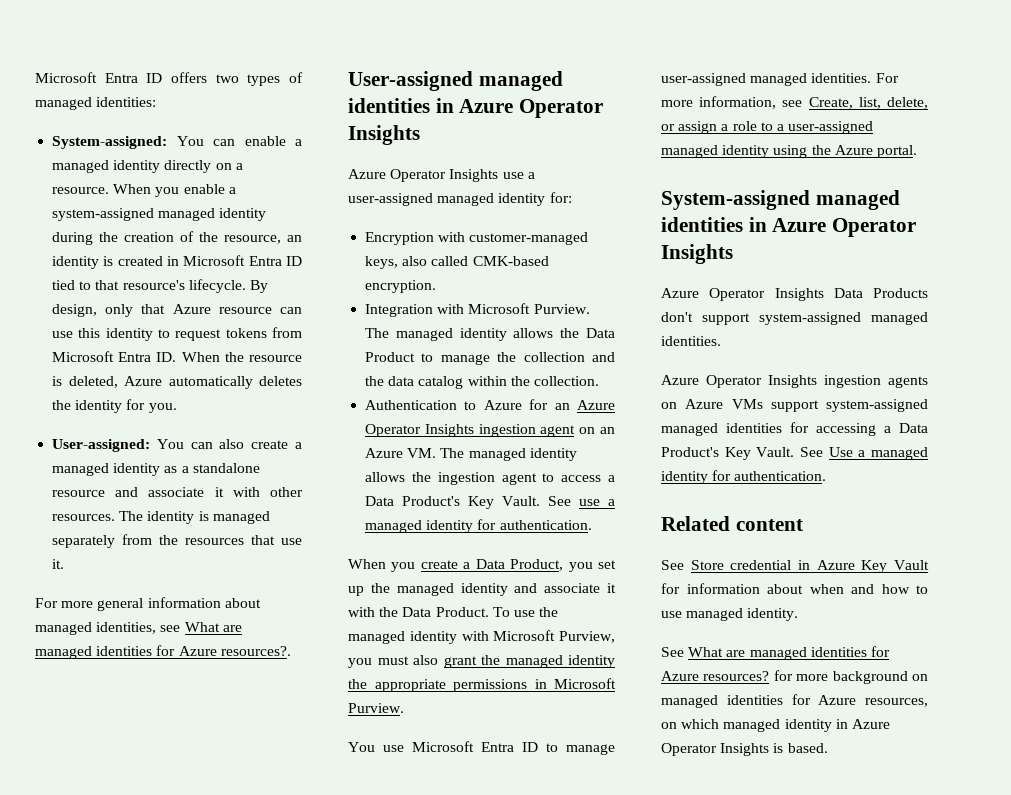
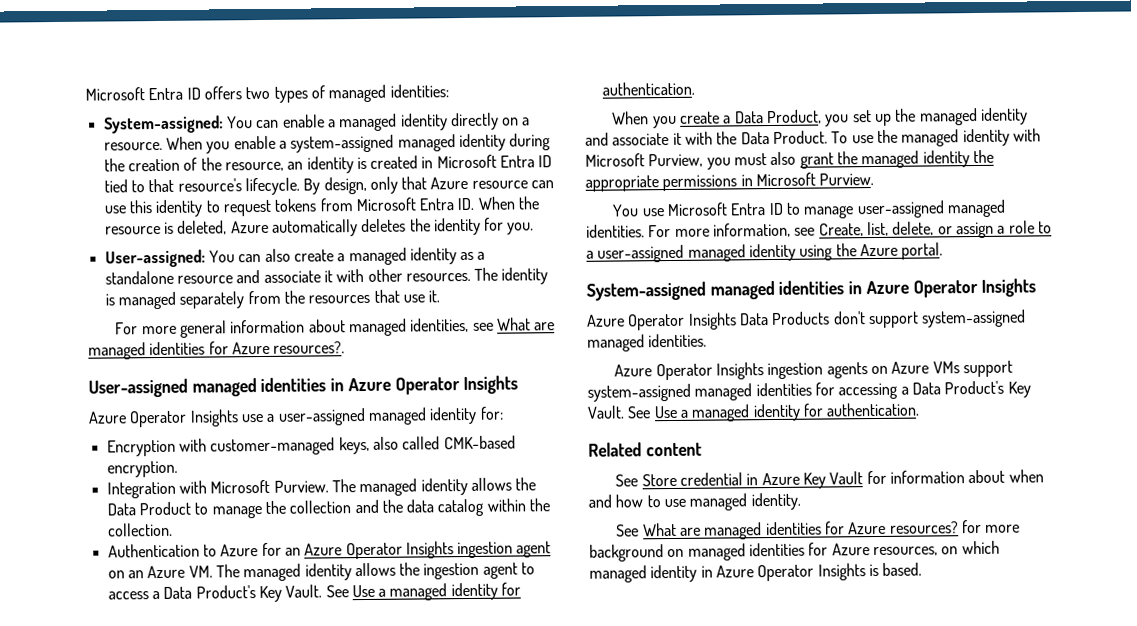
- Authentication to Azure for an Azure Operator Insights ingestion agent on an Azure VM. The managed identity allows the ingestion agent to access a Data Product's Key Vault. See use a managed identity for authentication.
+ Authentication to Azure for an Azure Operator Insights ingestion agent on an Azure VM. The managed identity allows the ingestion agent to access a Data Product's Key Vault. See Use a managed identity for authentication.

